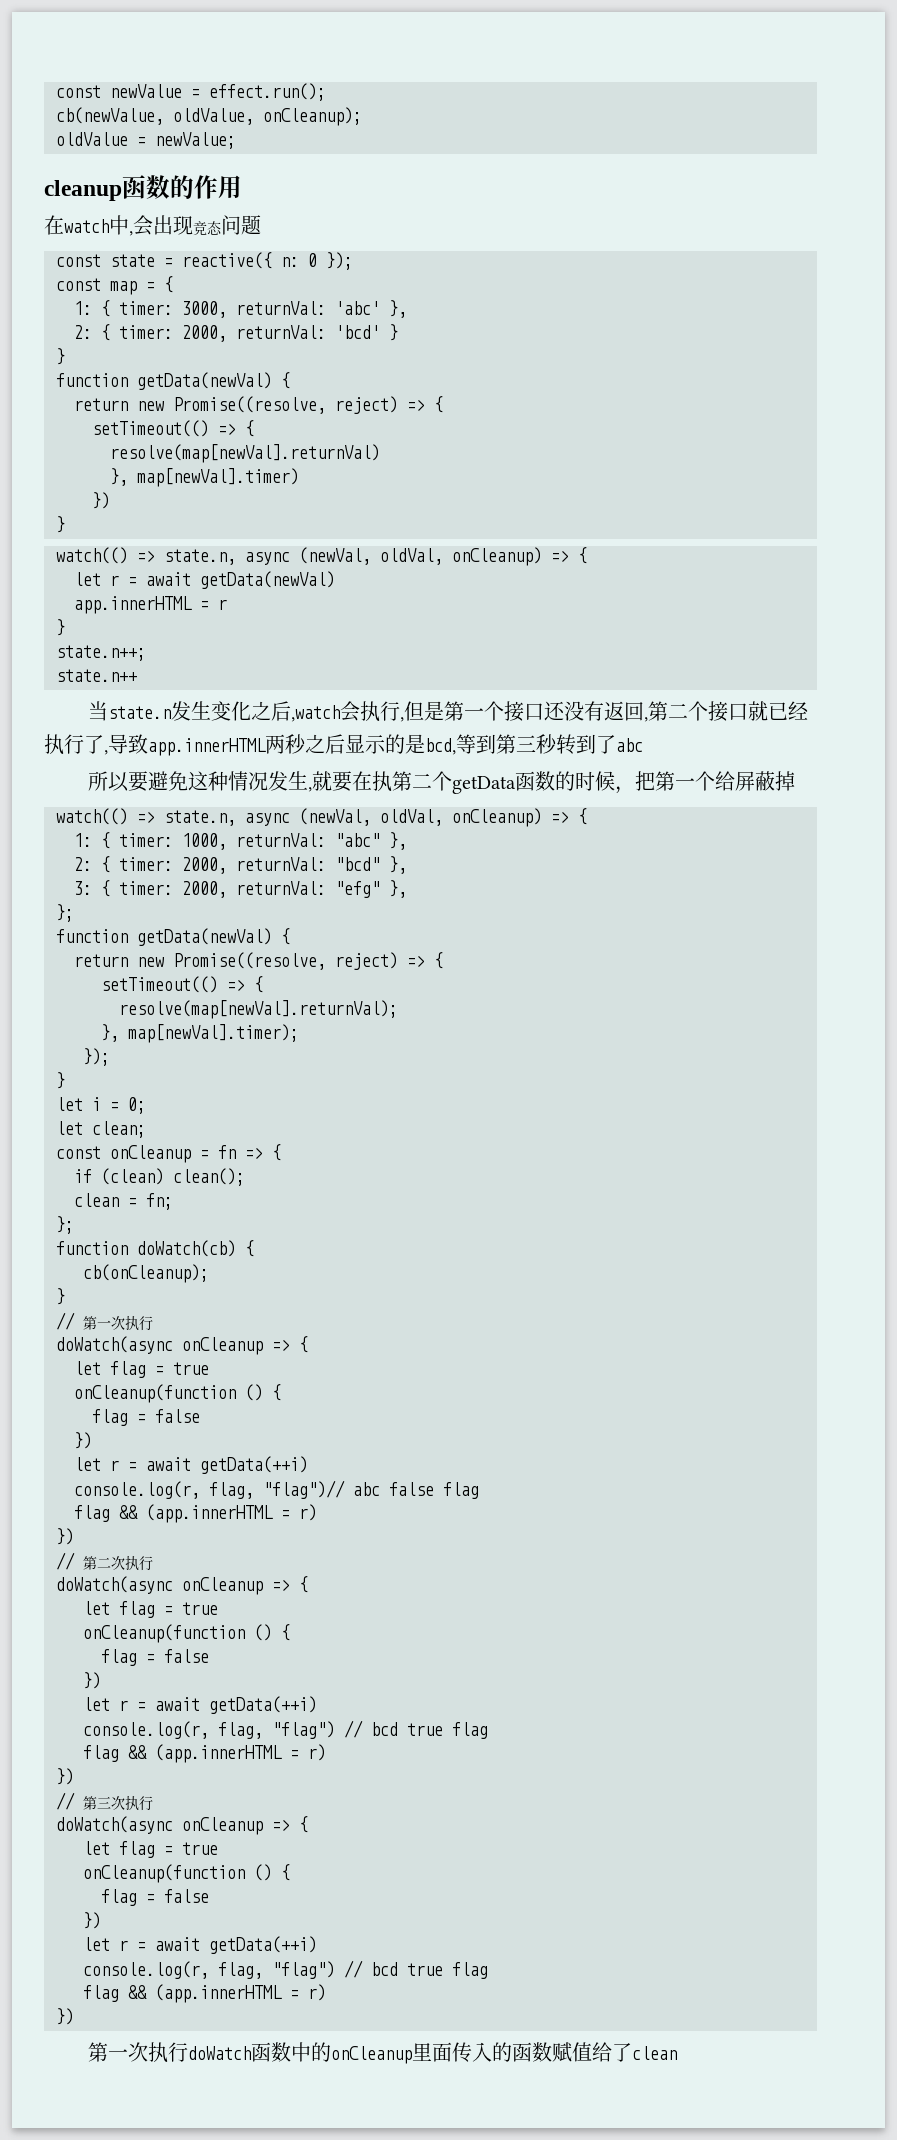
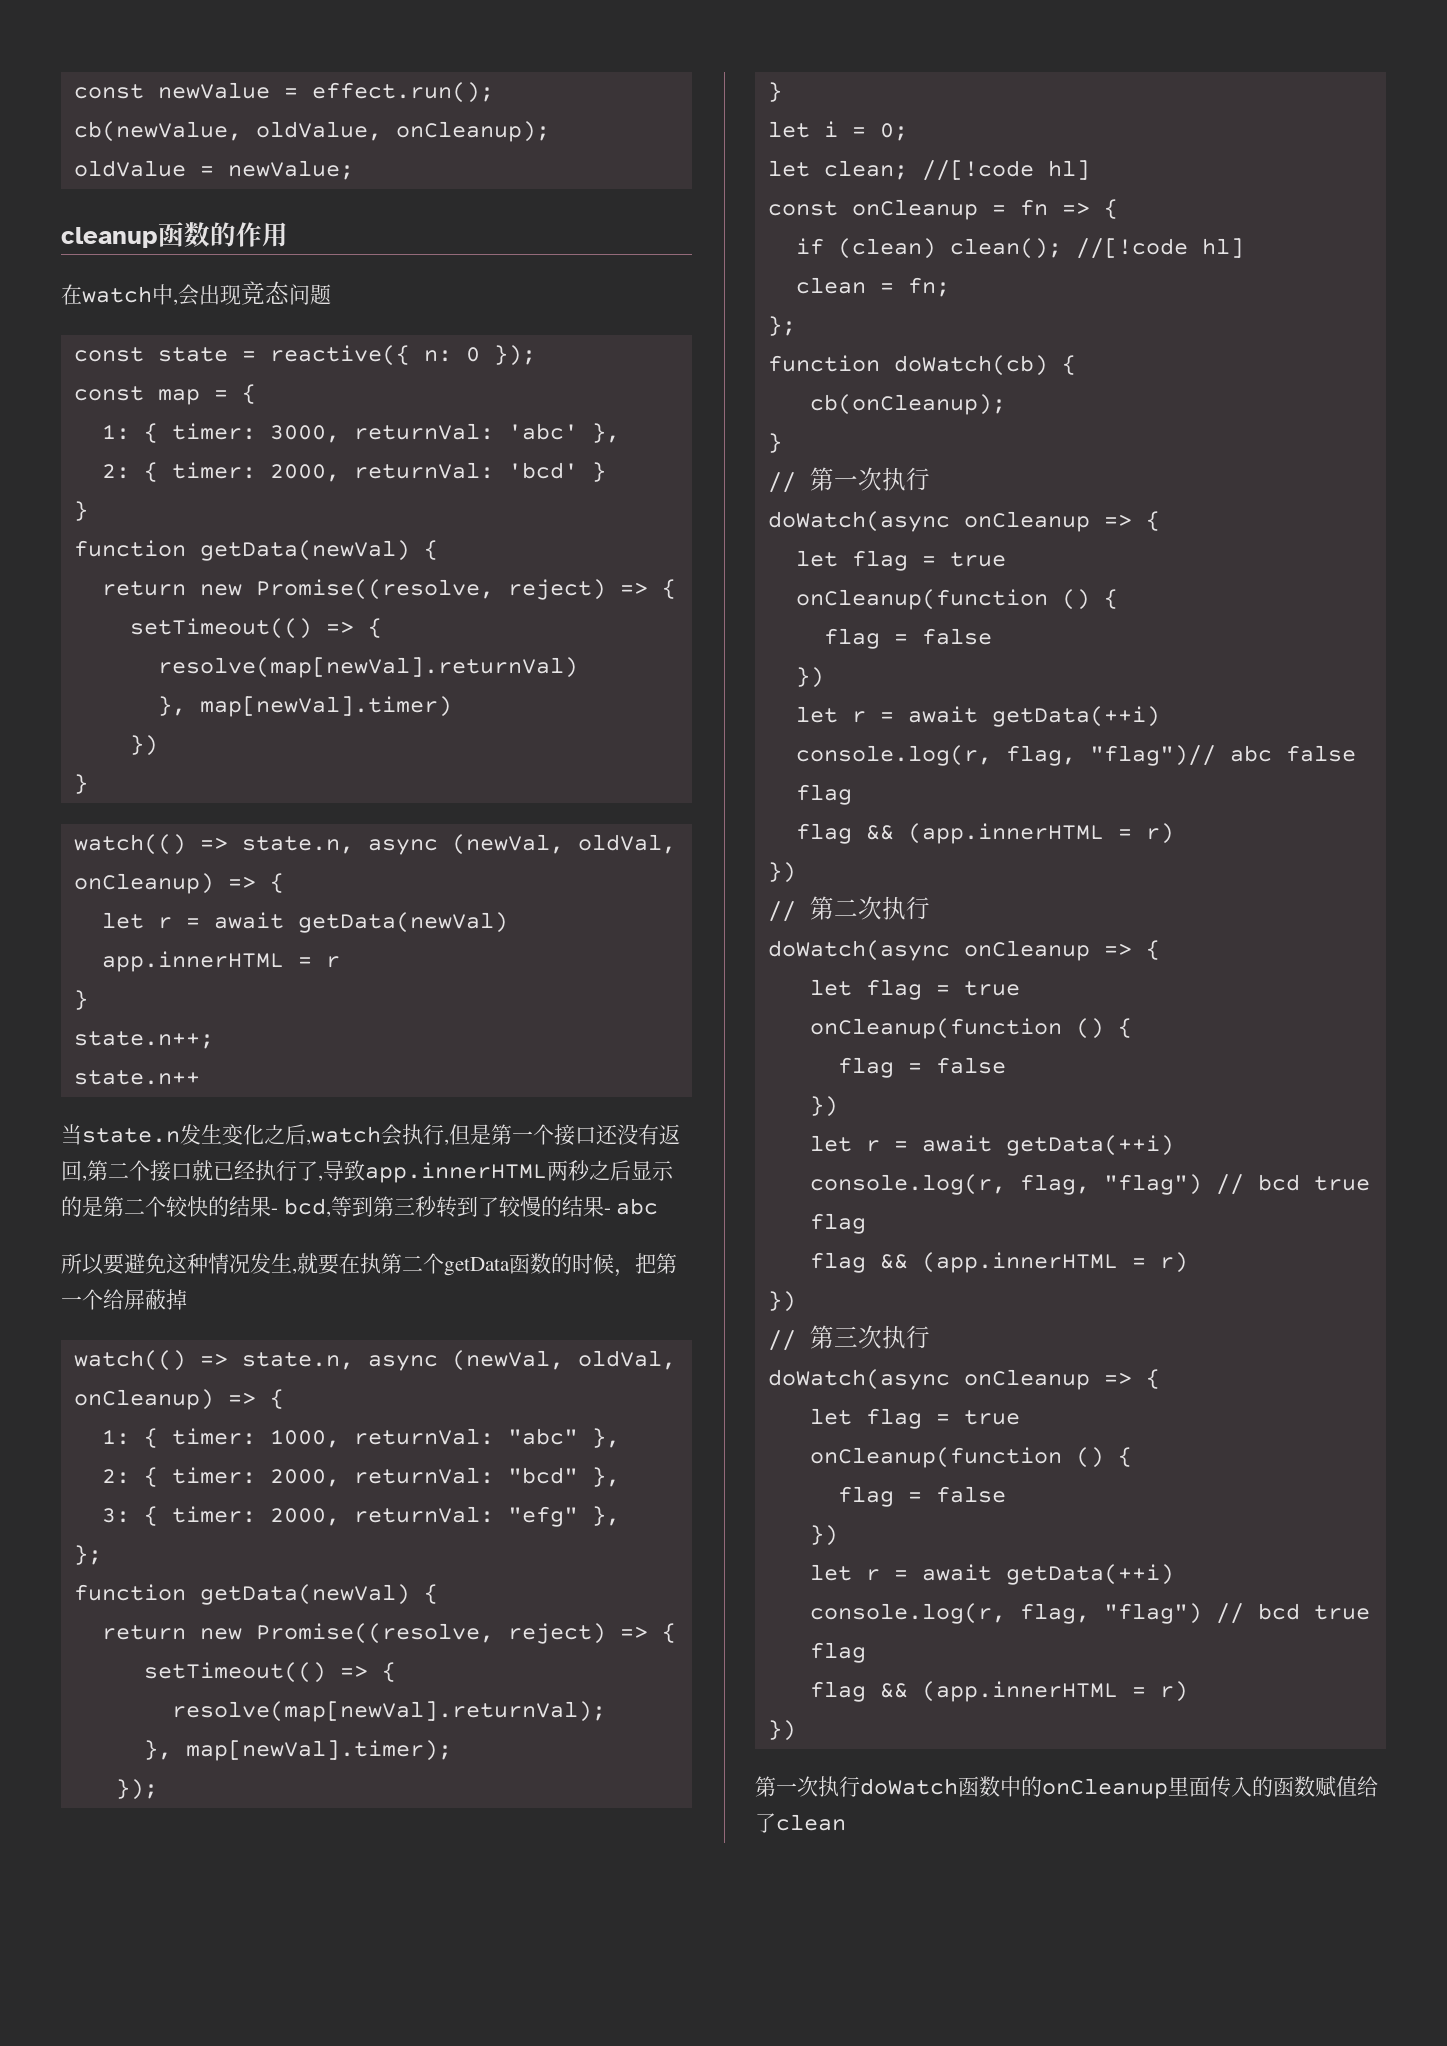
- 当state.n发生变化之后,watch会执行,但是第一个接口还没有返回,第二个接口就已经执行了,导致app.innerHTML两秒之后显示的是bcd,等到第三秒转到了abc
+ 当state.n发生变化之后,watch会执行,但是第一个接口还没有返回,第二个接口就已经执行了,导致app.innerHTML两秒之后显示的是第二个较快的结果- bcd,等到第三秒转到了较慢的结果- abc
- let clean;
+ let clean; //[!code hl]
- if (clean) clean();
+ if (clean) clean(); //[!code hl]

